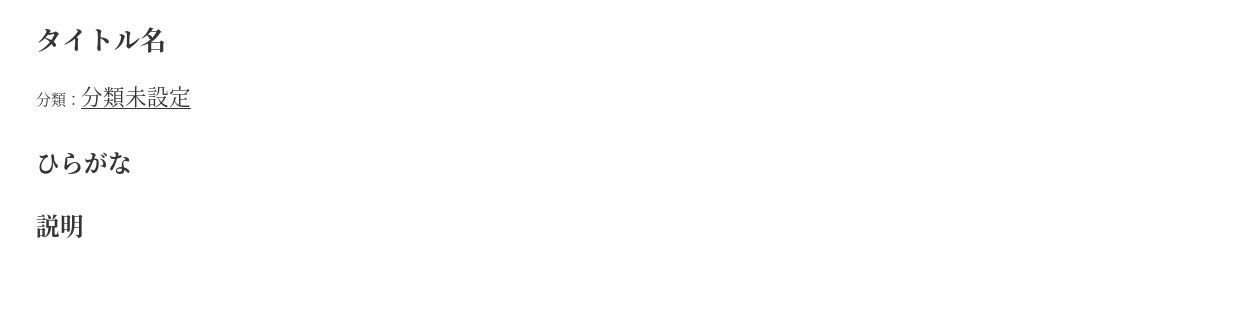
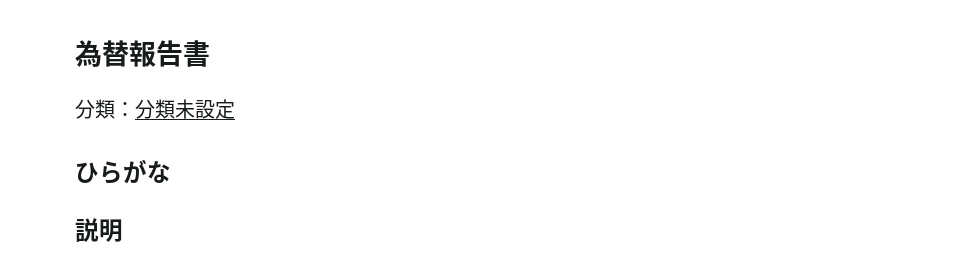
- タイトル名
+ 為替報告書

